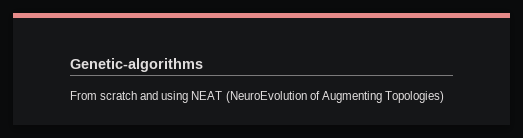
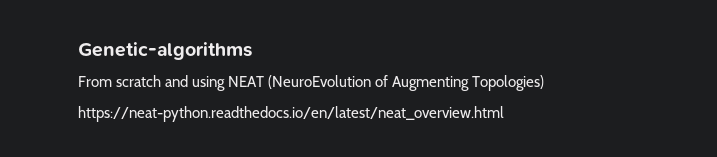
+ https://neat-python.readthedocs.io/en/latest/neat_overview.html

